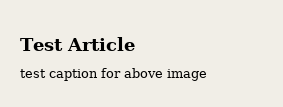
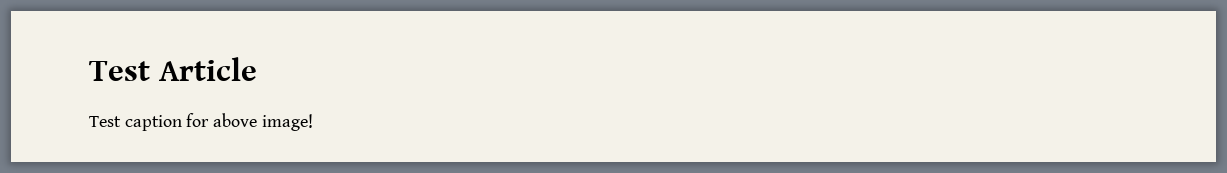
- test caption for above image
+ Test caption for above image!

